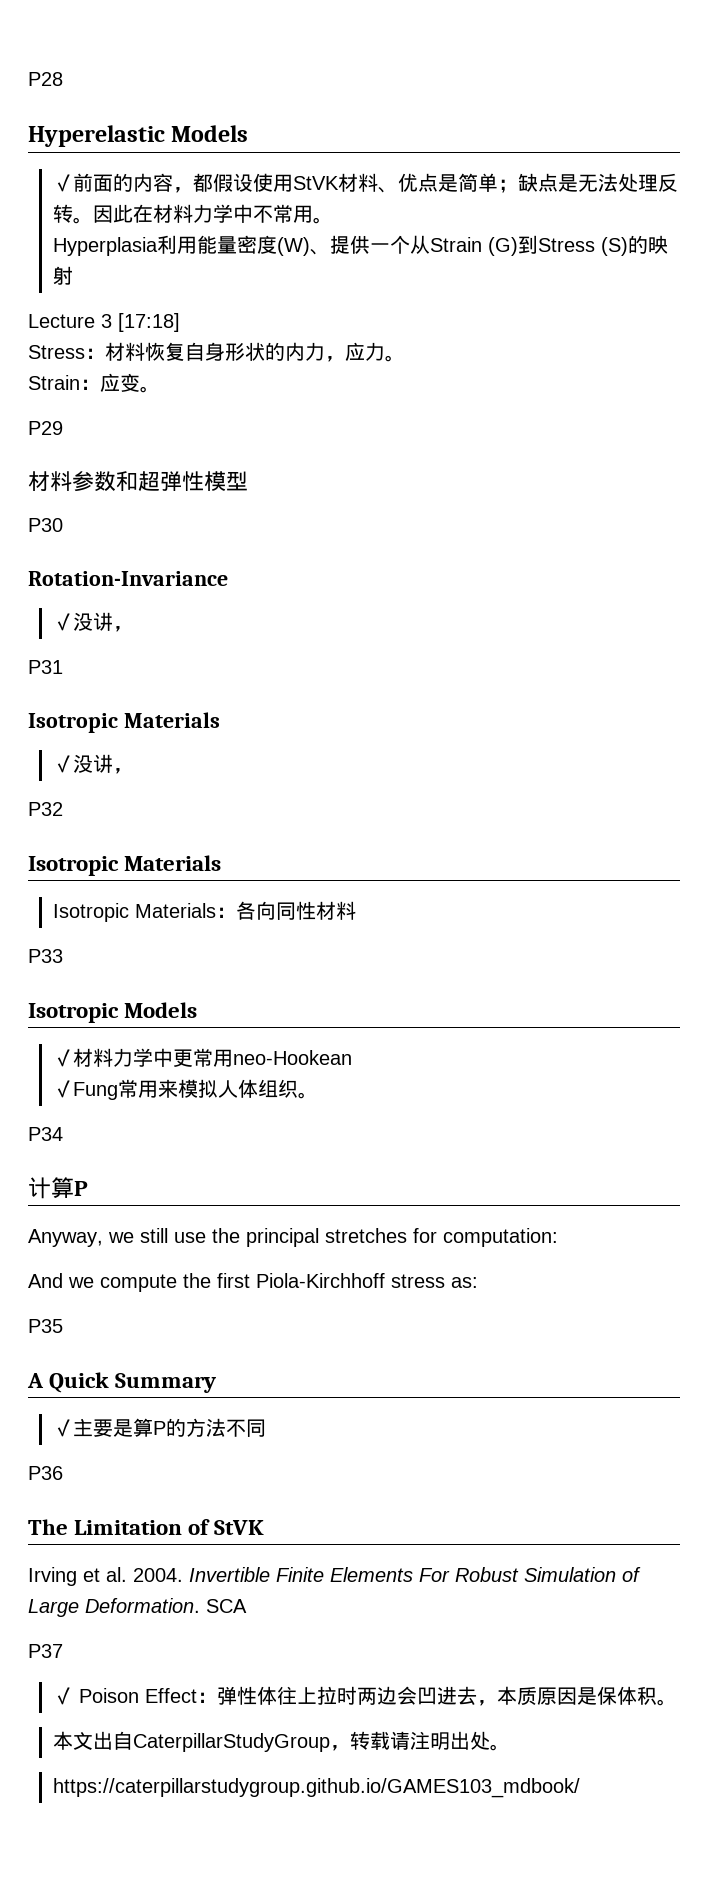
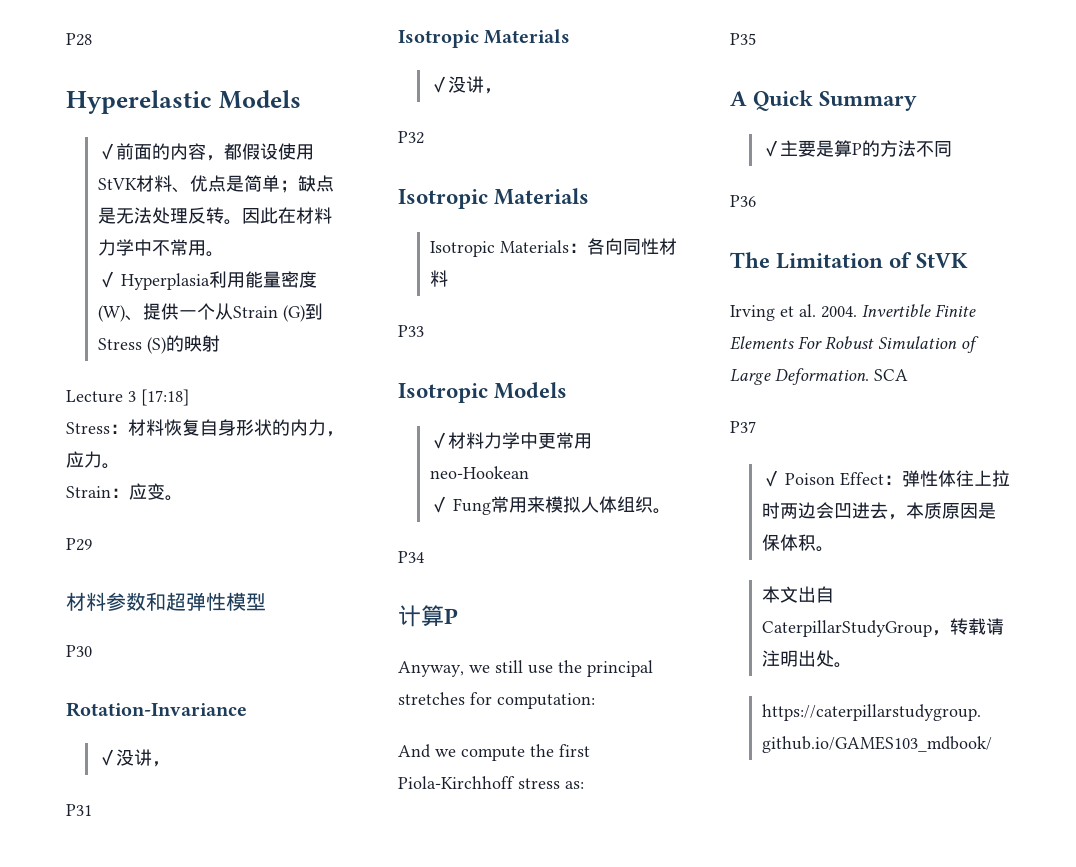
- Hyperplasia利用能量密度(W)、提供一个从Strain (G)到Stress (S)的映射
+ ✓ Hyperplasia利用能量密度(W)、提供一个从Strain (G)到Stress (S)的映射
- ✓Fung常用来模拟人体组织。
+ ✓ Fung常用来模拟人体组织。

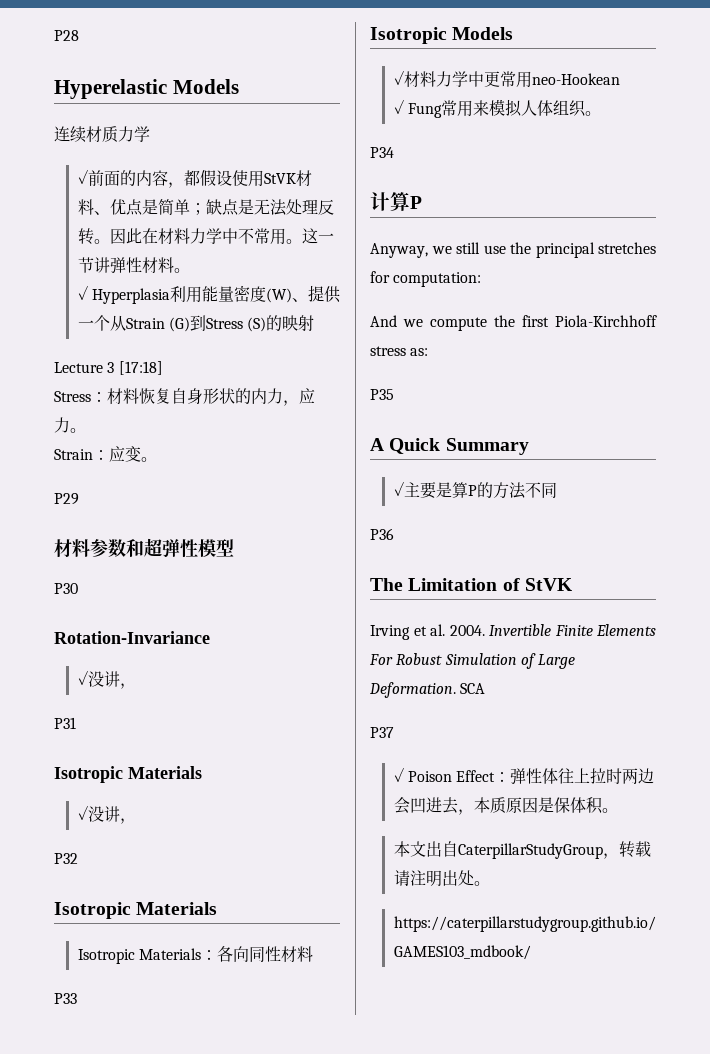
+ 连续材质力学
+ 这一节讲弹性材料。

